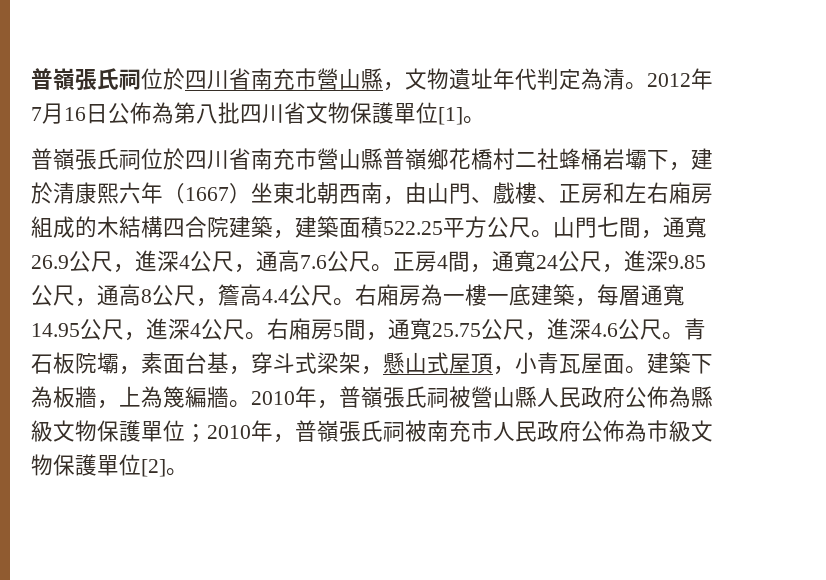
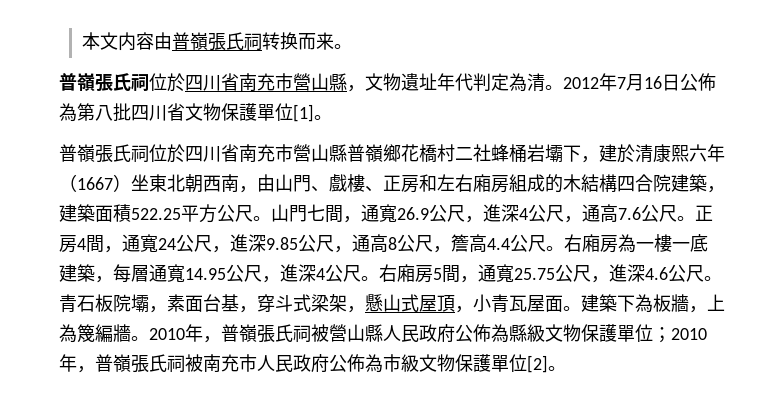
+ 本文内容由普嶺張氏祠转换而来。

